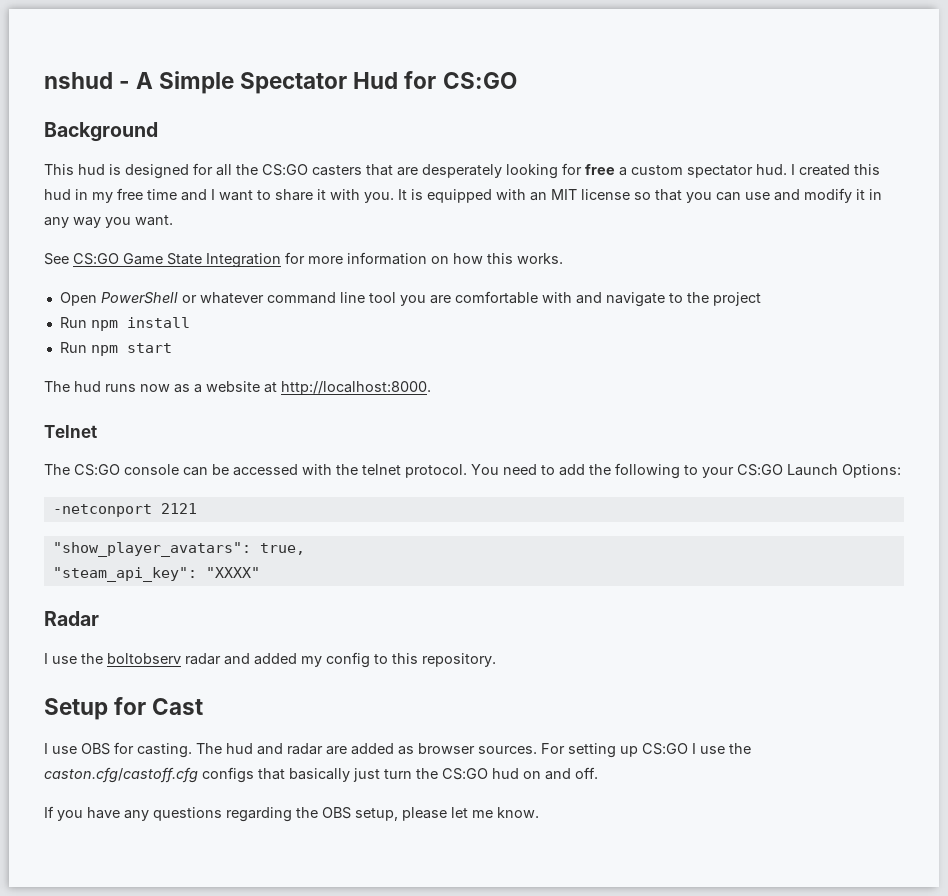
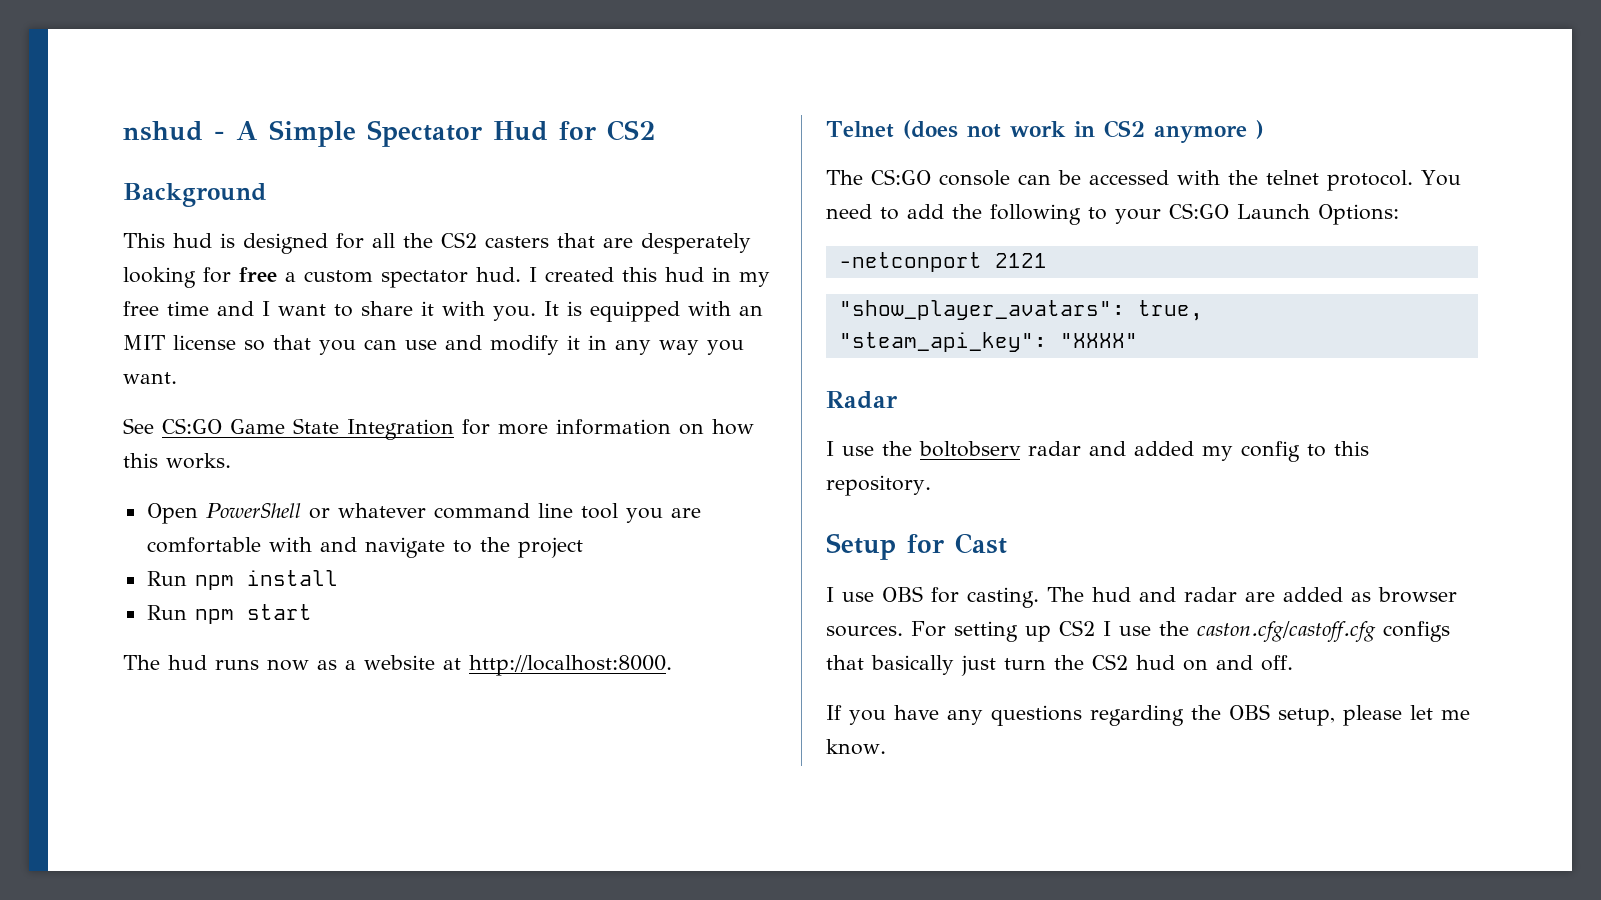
- nshud - A Simple Spectator Hud for CS:GO
+ nshud - A Simple Spectator Hud for CS2
- This hud is designed for all the CS:GO casters that are desperately looking for free a custom spectator hud.
+ This hud is designed for all the CS2 casters that are desperately looking for free a custom spectator hud.
- Telnet
+ Telnet (does not work in CS2 anymore )
- For setting up CS:GO I use the caston.cfg/castoff.cfg configs that basically just turn the CS:GO hud on and off.
+ For setting up CS2 I use the caston.cfg/castoff.cfg configs that basically just turn the CS2 hud on and off.

